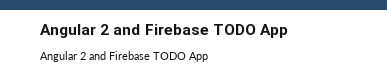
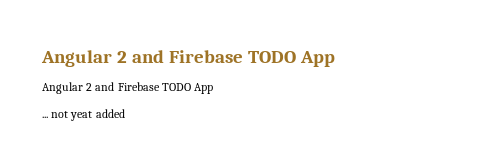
+ ... not yeat added

